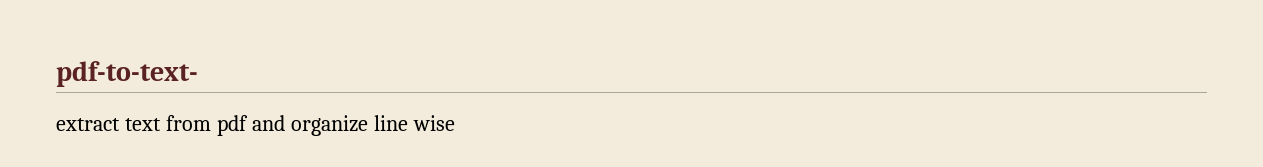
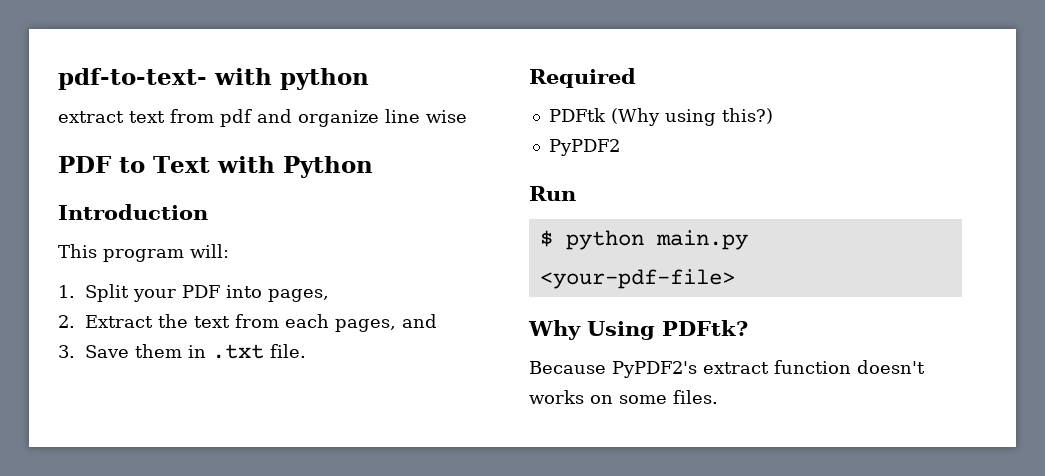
- pdf-to-text-
+ pdf-to-text- with python
+ PDF to Text with Python
+ Introduction
+ This program will:
+ 1. Split your PDF into pages,
+ 2. Extract the text from each pages, and
+ 3. Save them in .txt file.
+ Required
+ PDFtk (Why using this?)
+ PyPDF2
+ Run
+ $ python main.py <your-pdf-file>
+ Why Using PDFtk?
+ Because PyPDF2's extract function doesn't works on some files.

